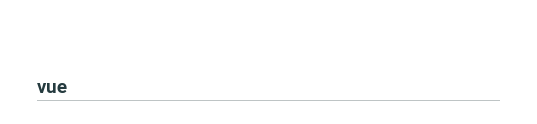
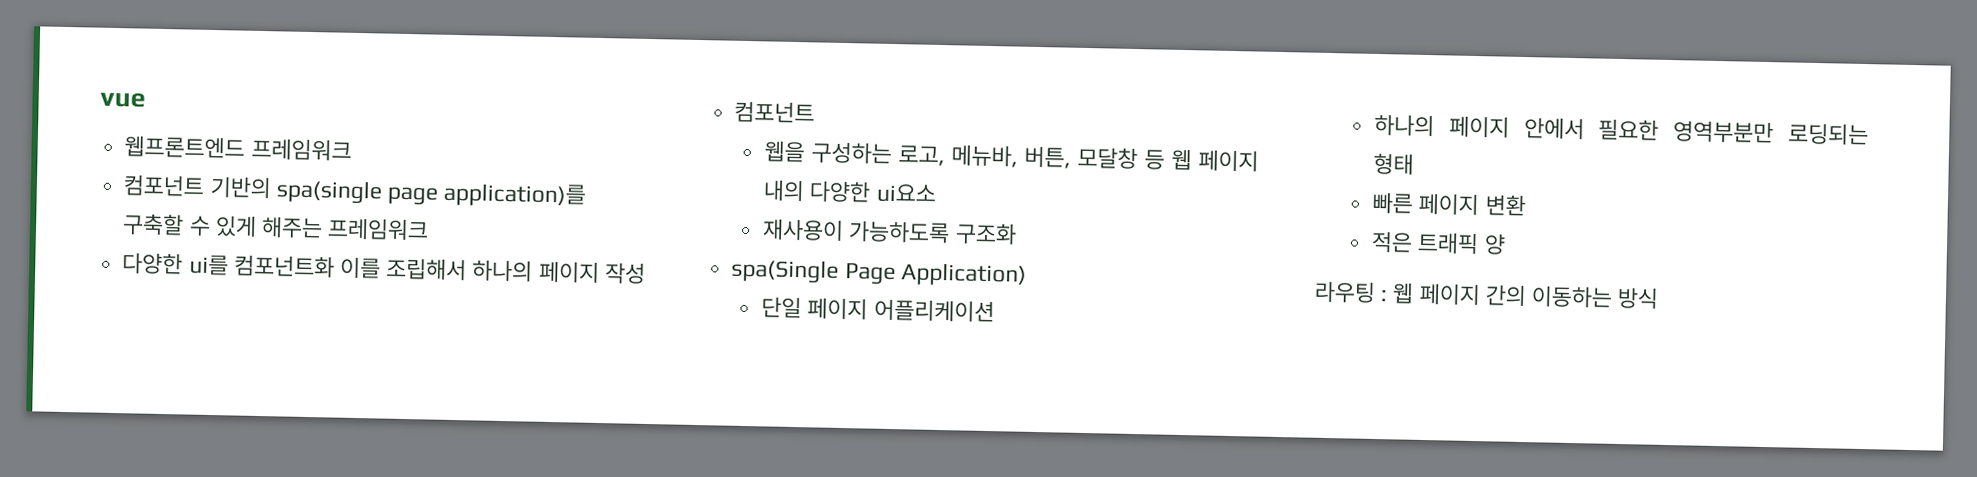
+ 웹프론트엔드 프레임워크
+ 컴포넌트 기반의 spa(single page application)를 구축할 수 있게 해주는 프레임워크
+ 다양한 ui를 컴포넌트화 이를 조립해서 하나의 페이지 작성
+ 컴포넌트
+ 웹을 구성하는 로고, 메뉴바, 버튼, 모달창 등 웹 페이지 내의 다양한 ui요소
+ 재사용이 가능하도록 구조화
+ spa(Single Page Application)
+ 단일 페이지 어플리케이션
+ 하나의 페이지 안에서 필요한 영역부분만 로딩되는 형태
+ 빠른 페이지 변환
+ 적은 트래픽 양
+ 라우팅 : 웹 페이지 간의 이동하는 방식

